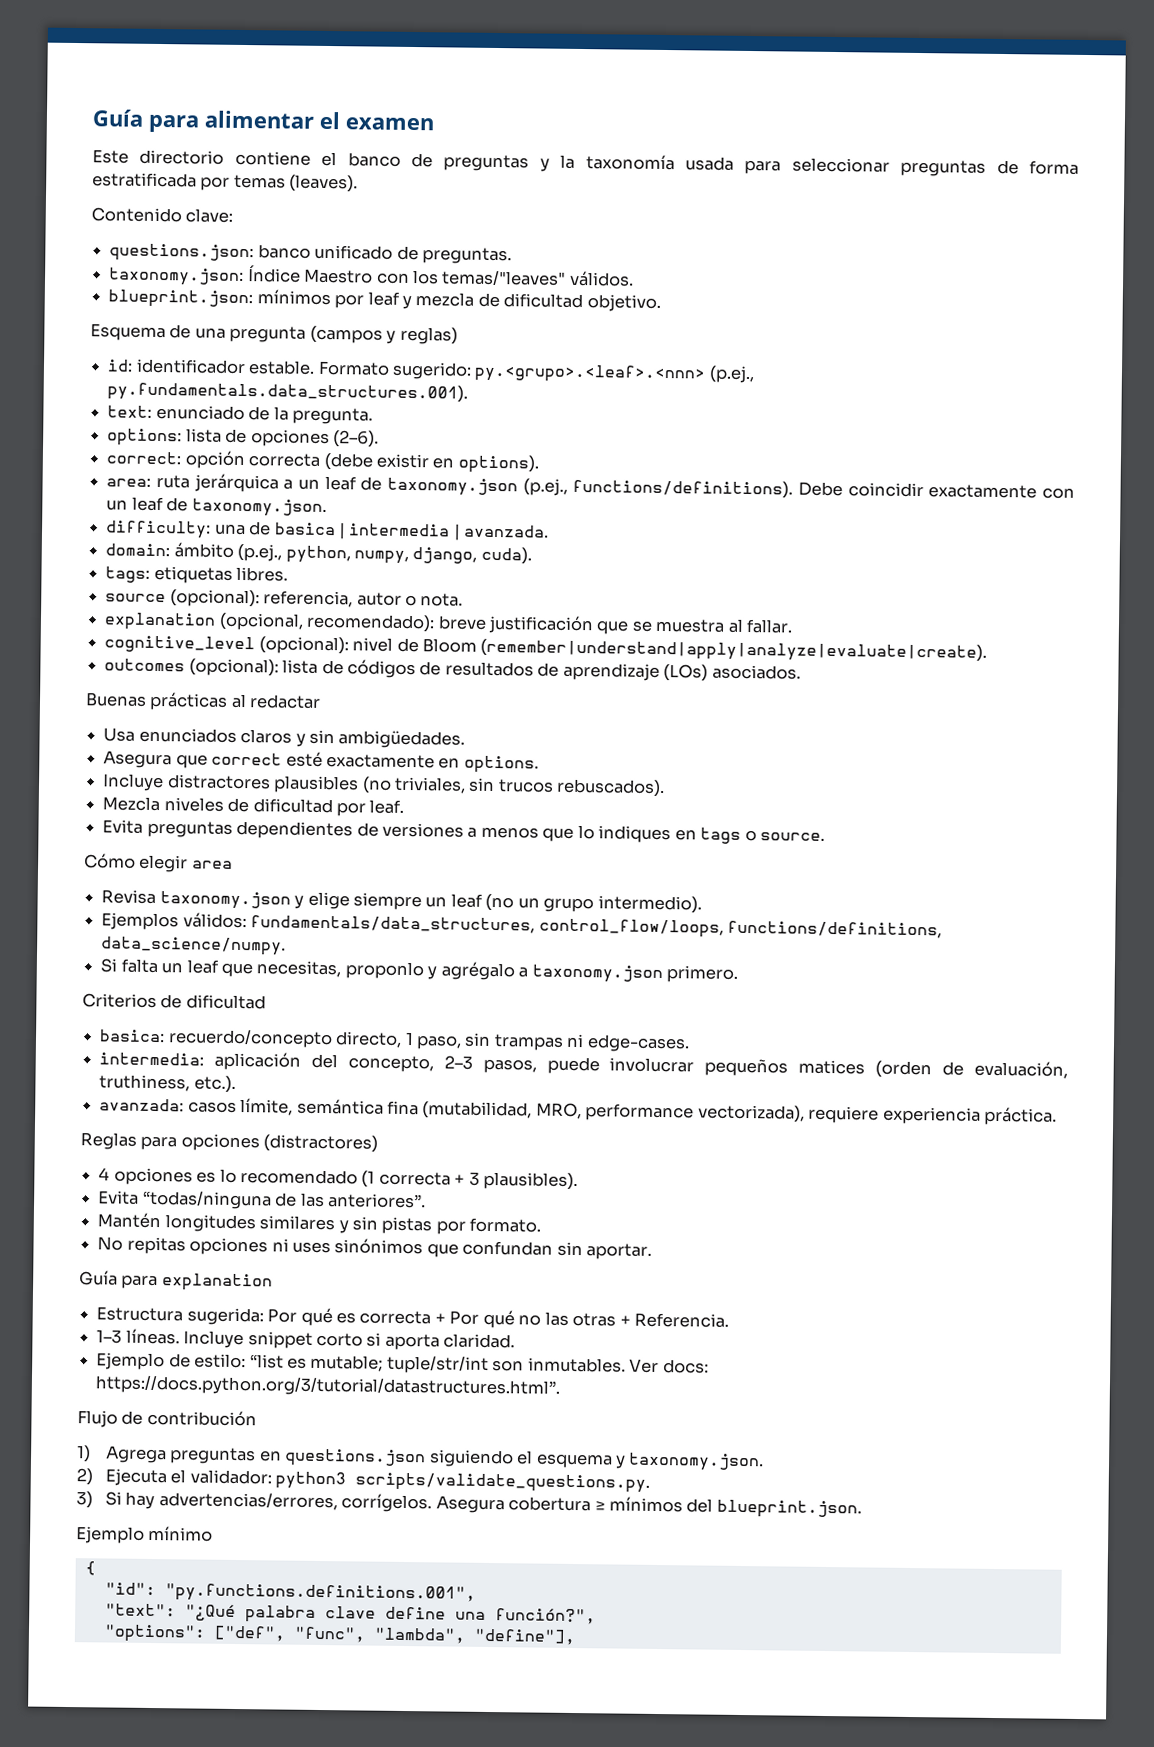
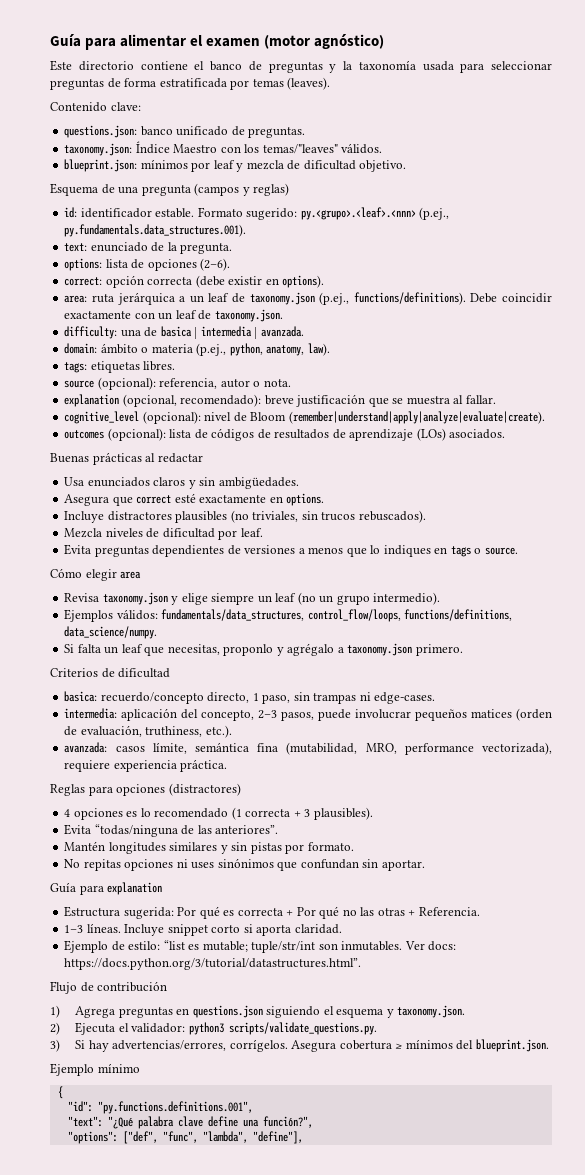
- Guía para alimentar el examen
+ Guía para alimentar el examen (motor agnóstico)
- domain: ámbito (p.ej., python, numpy, django, cuda).
+ domain: ámbito o materia (p.ej., python, anatomy, law).

